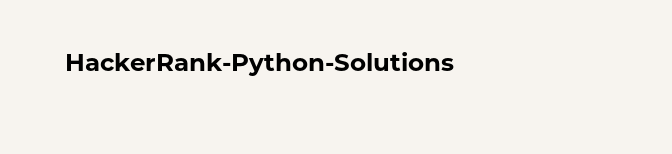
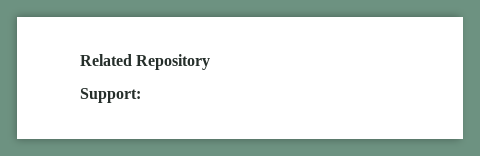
- HackerRank-Python-Solutions
+ Related Repository
+ Support:

